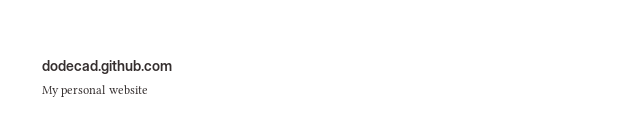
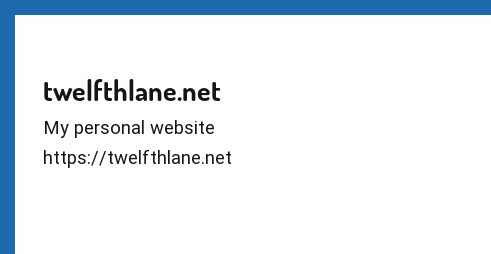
- dodecad.github.com
+ twelfthlane.net
+ https://twelfthlane.net

